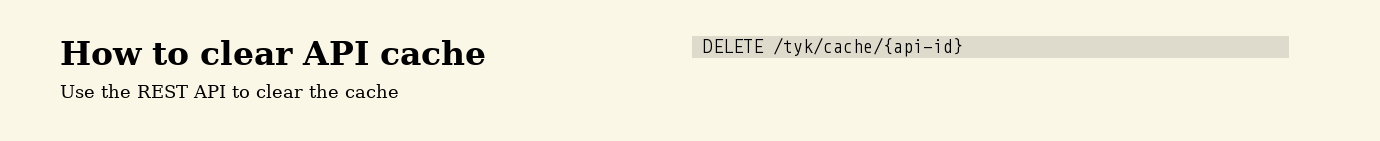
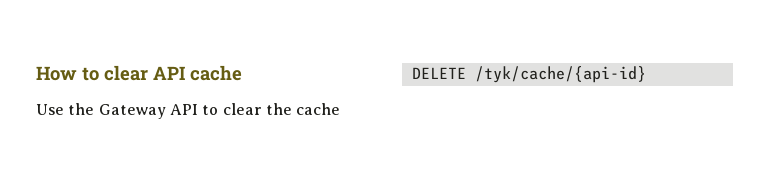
- Use the REST API to clear the cache
+ Use the Gateway API to clear the cache

